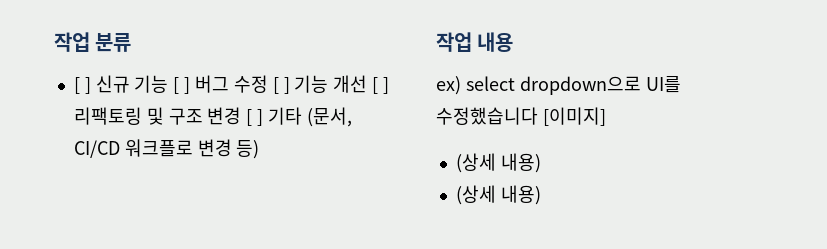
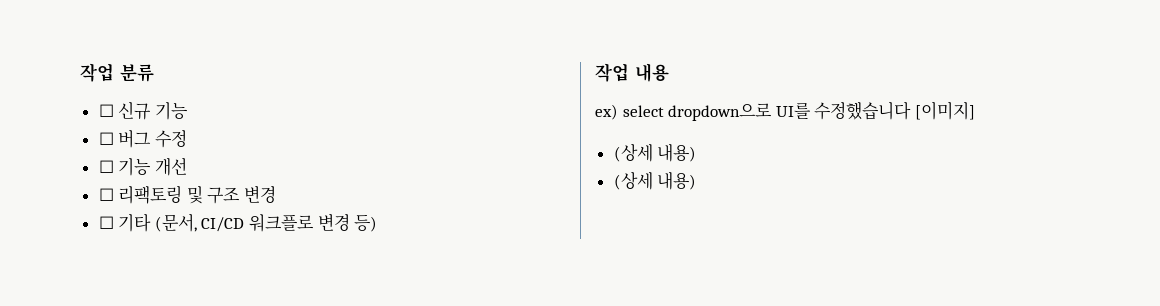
- [ ] 신규 기능 [ ] 버그 수정 [ ] 기능 개선 [ ] 리팩토링 및 구조 변경 [ ] 기타 (문서, CI/CD 워크플로 변경 등)
+ ☐ 신규 기능
+ ☐ 버그 수정
+ ☐ 기능 개선
+ ☐ 리팩토링 및 구조 변경
+ ☐ 기타 (문서, CI/CD 워크플로 변경 등)

